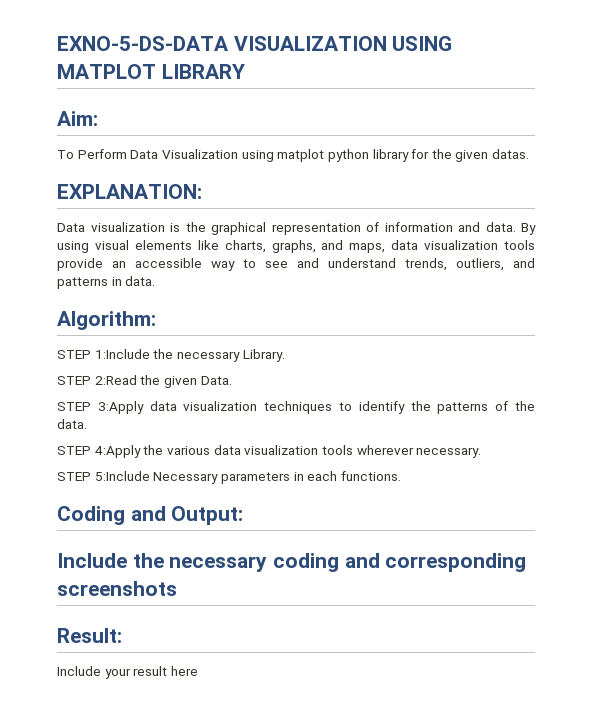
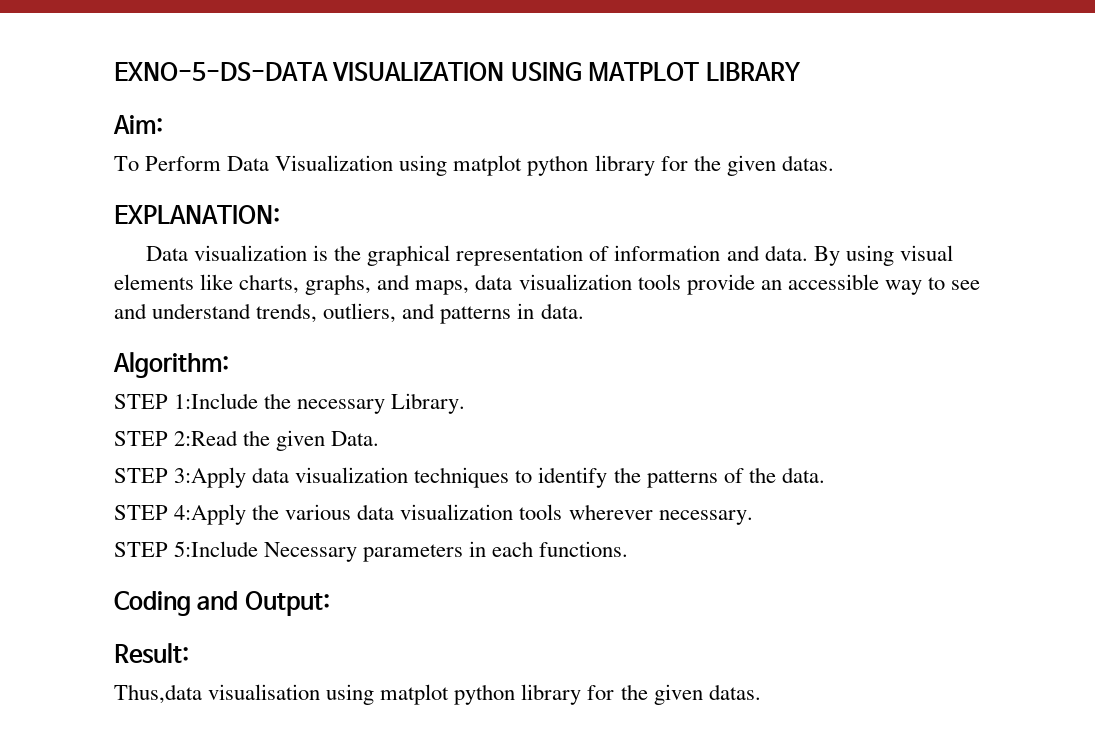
- Include the necessary coding and corresponding screenshots
  Result:
- Include your result here
+ Thus,data visualisation using matplot python library for the given datas.

